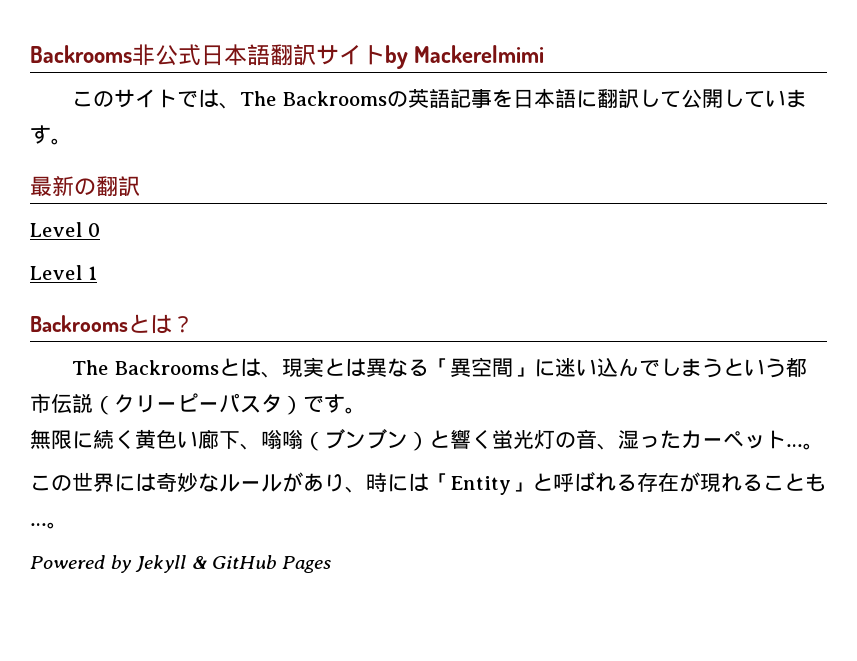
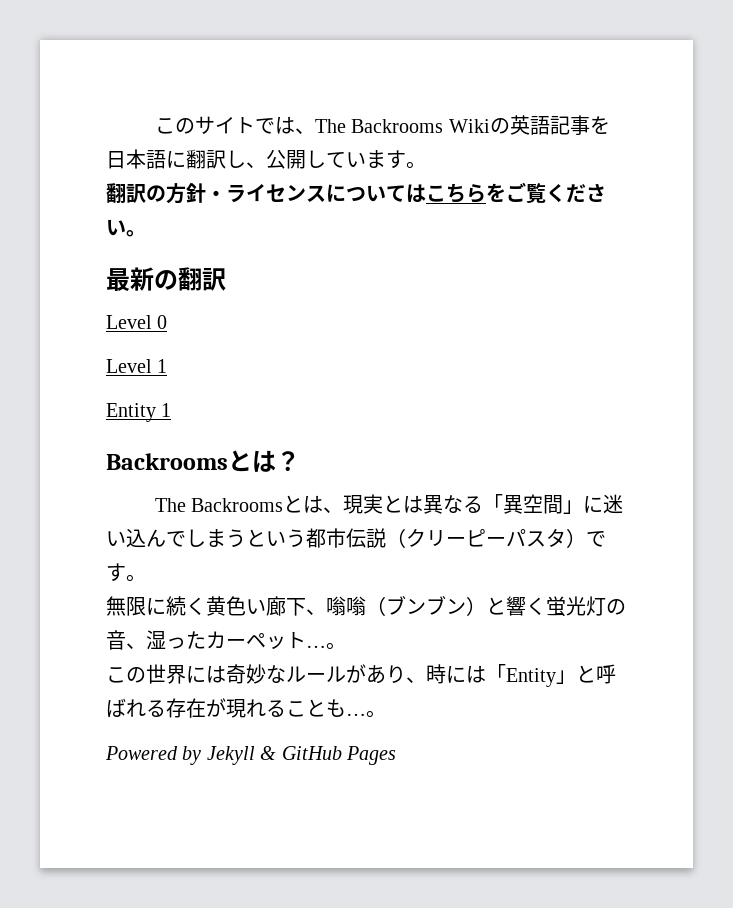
- Backrooms非公式日本語翻訳サイトby Mackerelmimi
- このサイトでは、The Backroomsの英語記事を日本語に翻訳して公開しています。
+ このサイトでは、The Backrooms Wikiの英語記事を日本語に翻訳し、公開しています。
+ 翻訳の方針・ライセンスについてはこちらをご覧ください。
+ Entity 1

